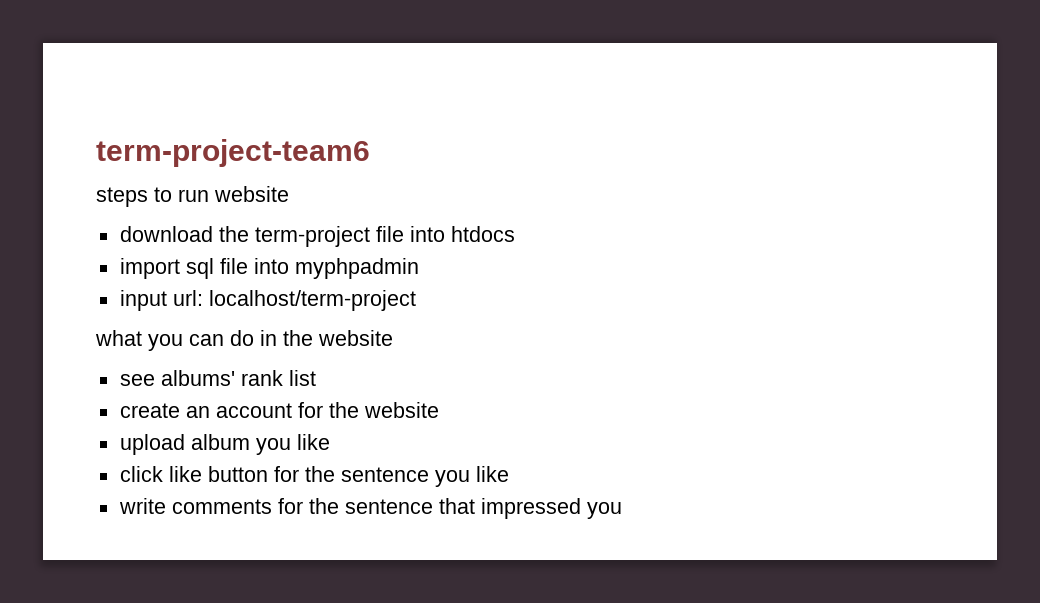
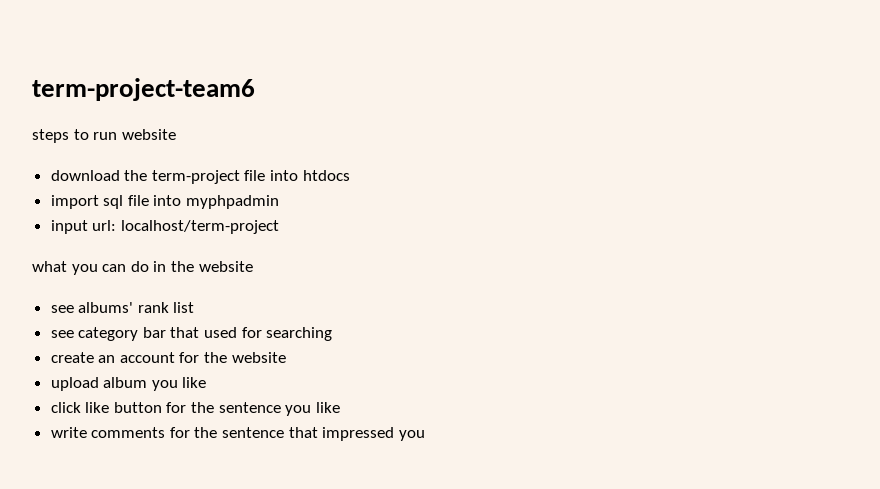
+ see category bar that used for searching

